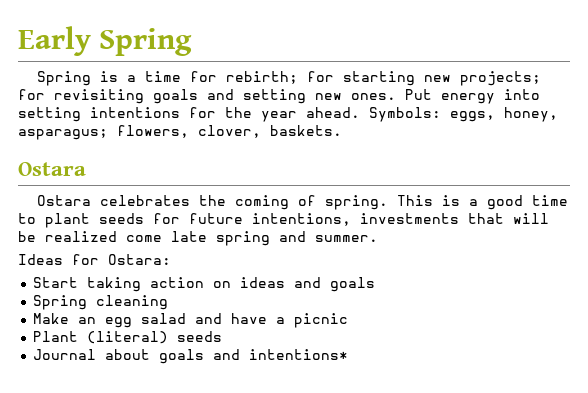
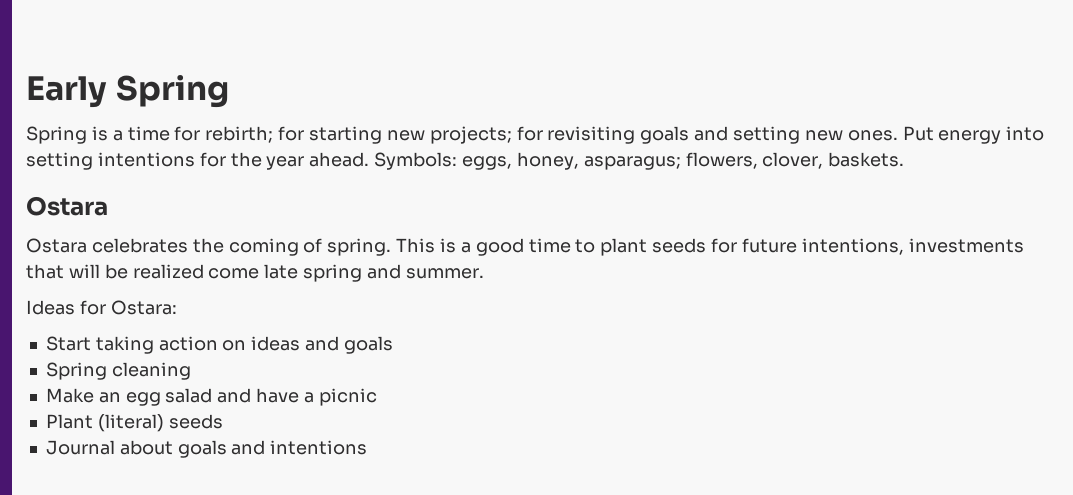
- Journal about goals and intentions*
+ Journal about goals and intentions

